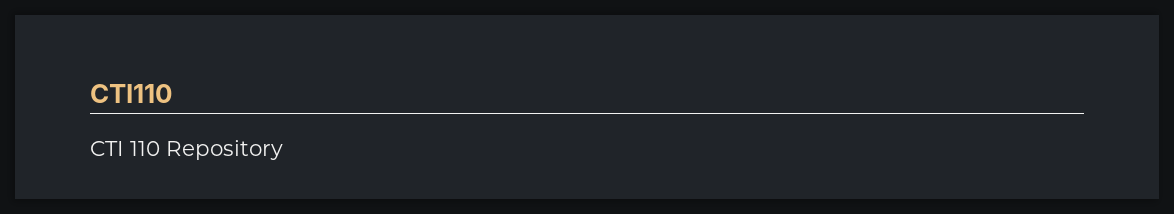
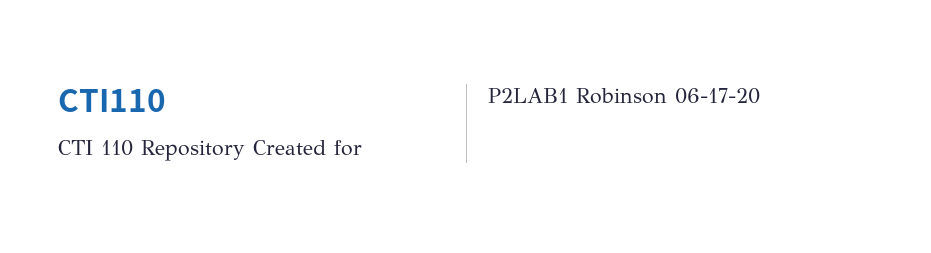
- CTI 110 Repository
+ CTI 110 Repository Created for P2LAB1 Robinson 06-17-20

